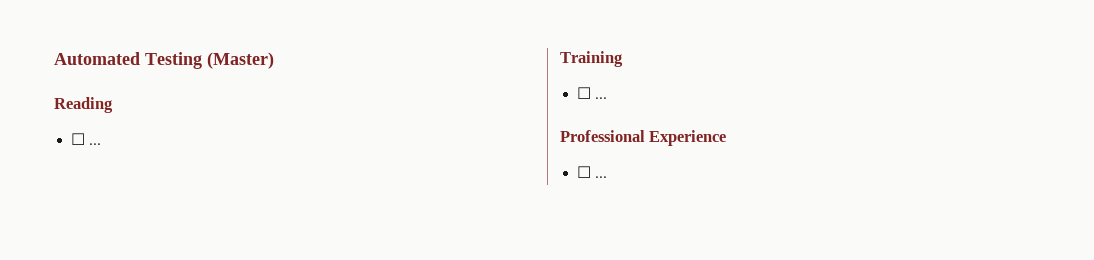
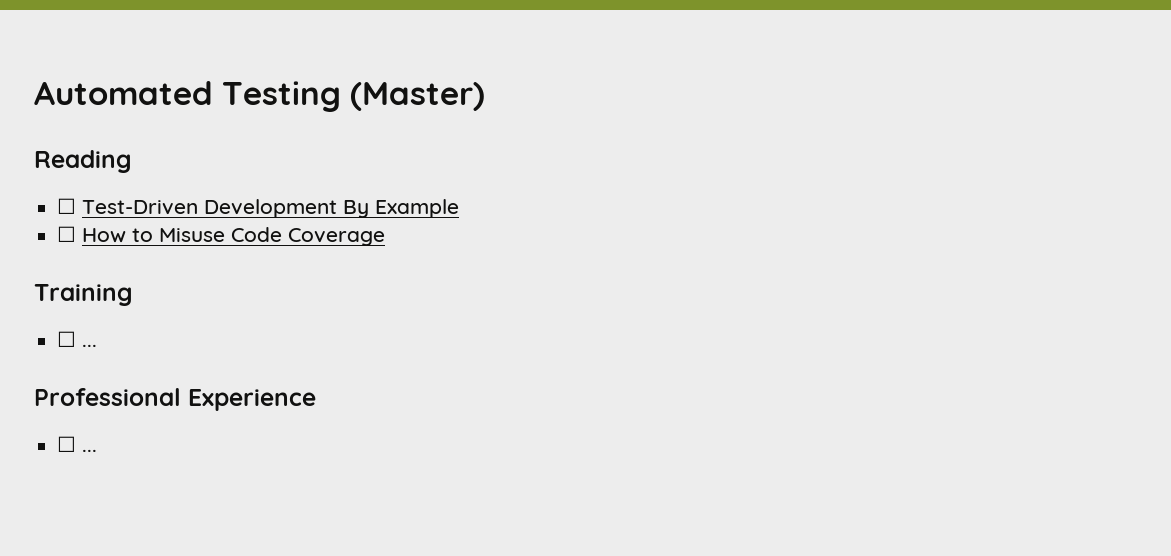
  Reading
- ☐ ...
+ ☐ Test-Driven Development By Example
+ ☐ How to Misuse Code Coverage

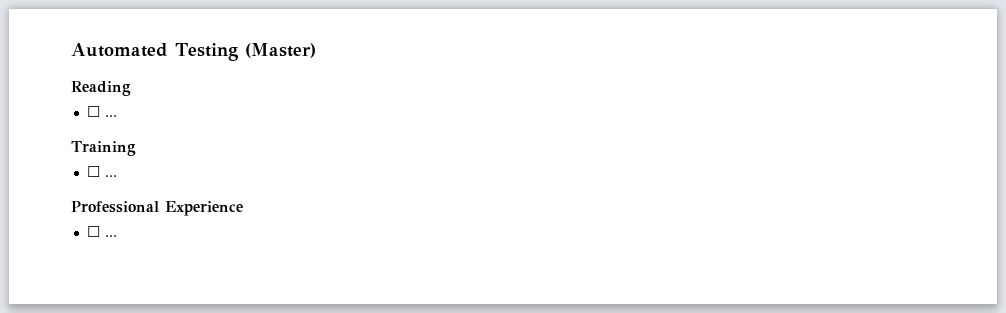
  Reading
- ☐ Test-Driven Development By Example
- ☐ How to Misuse Code Coverage
+ ☐ ...

